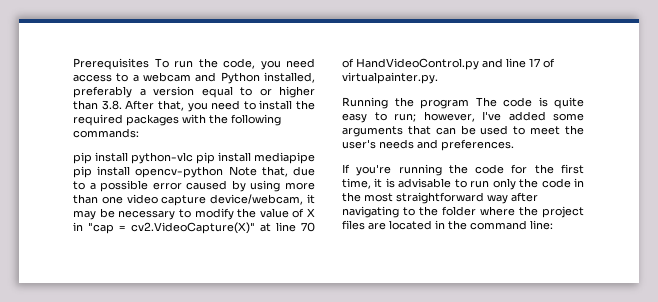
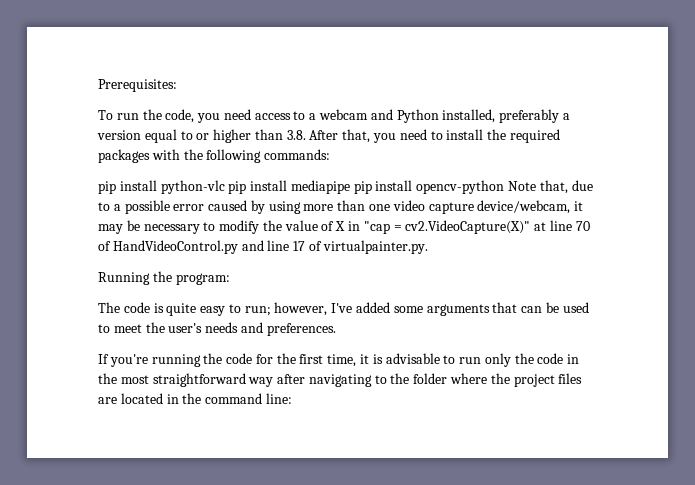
- Prerequisites To run the code, you need access to a webcam and Python installed, preferably a version equal to or higher than 3.8. After that, you need to install the required packages with the following commands:
+ Prerequisites:
+ To run the code, you need access to a webcam and Python installed, preferably a version equal to or higher than 3.8. After that, you need to install the required packages with the following commands:
- Running the program The code is quite easy to run; however, I've added some arguments that can be used to meet the user's needs and preferences.
+ Running the program:
+ The code is quite easy to run; however, I've added some arguments that can be used to meet the user's needs and preferences.

